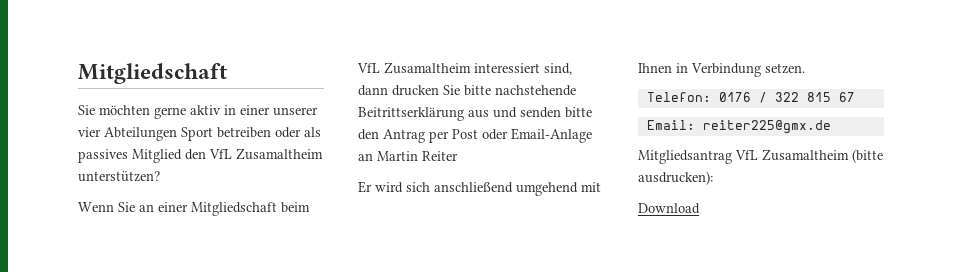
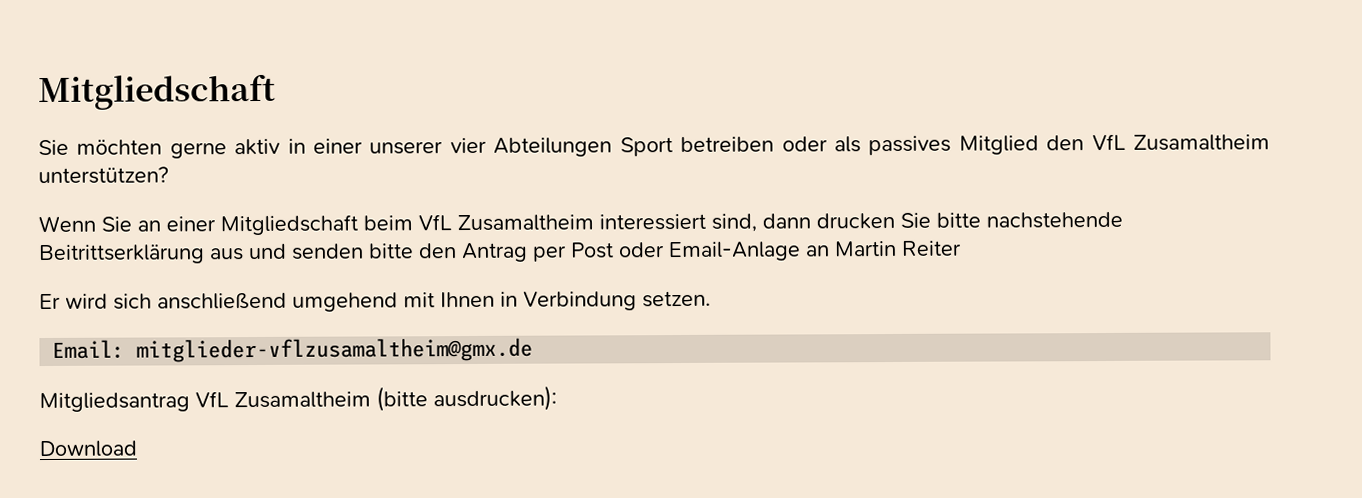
- Telefon: 0176 / 322 815 67
- Email: reiter225@gmx.de
+ Email: mitglieder-vflzusamaltheim@gmx.de

